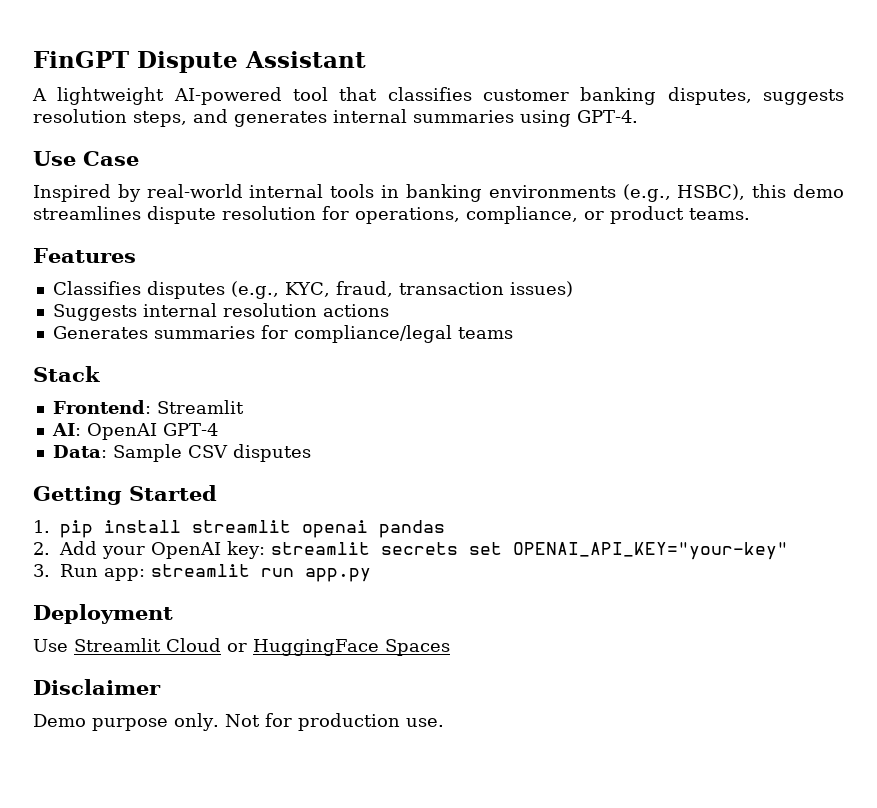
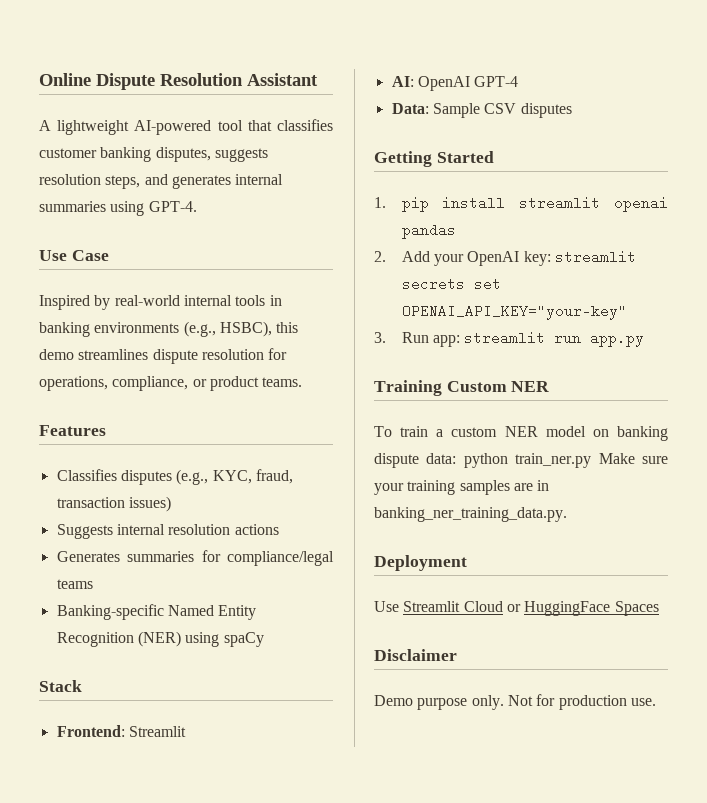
- FinGPT Dispute Assistant
+ Online Dispute Resolution Assistant
+ Banking-specific Named Entity Recognition (NER) using spaCy
+ Training Custom NER
+ To train a custom NER model on banking dispute data: python train_ner.py Make sure your training samples are in banking_ner_training_data.py.

